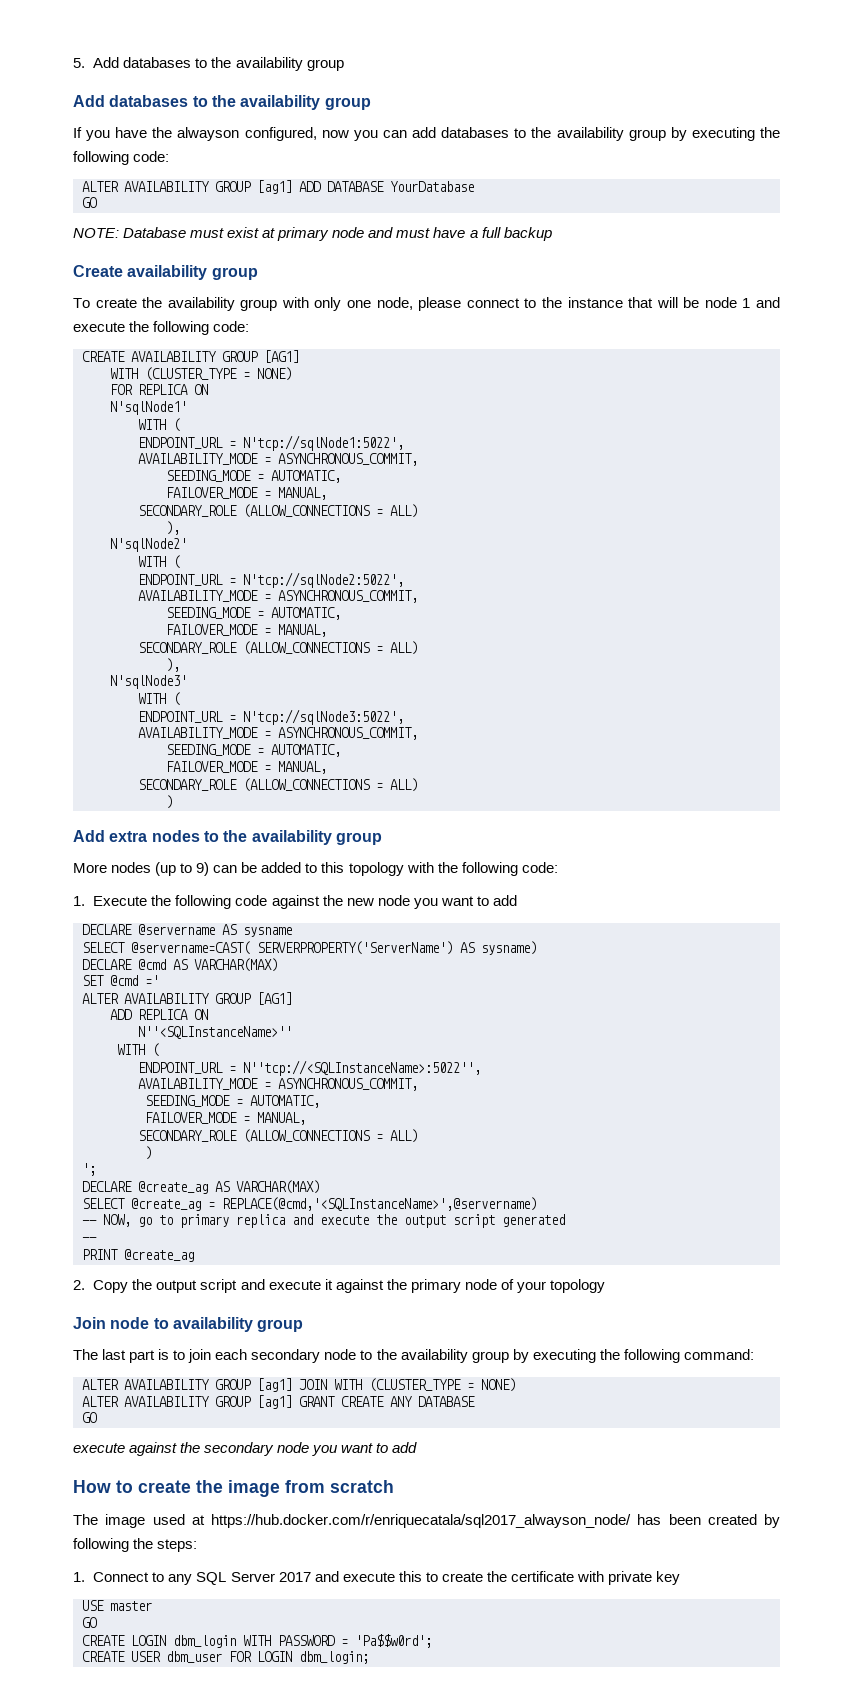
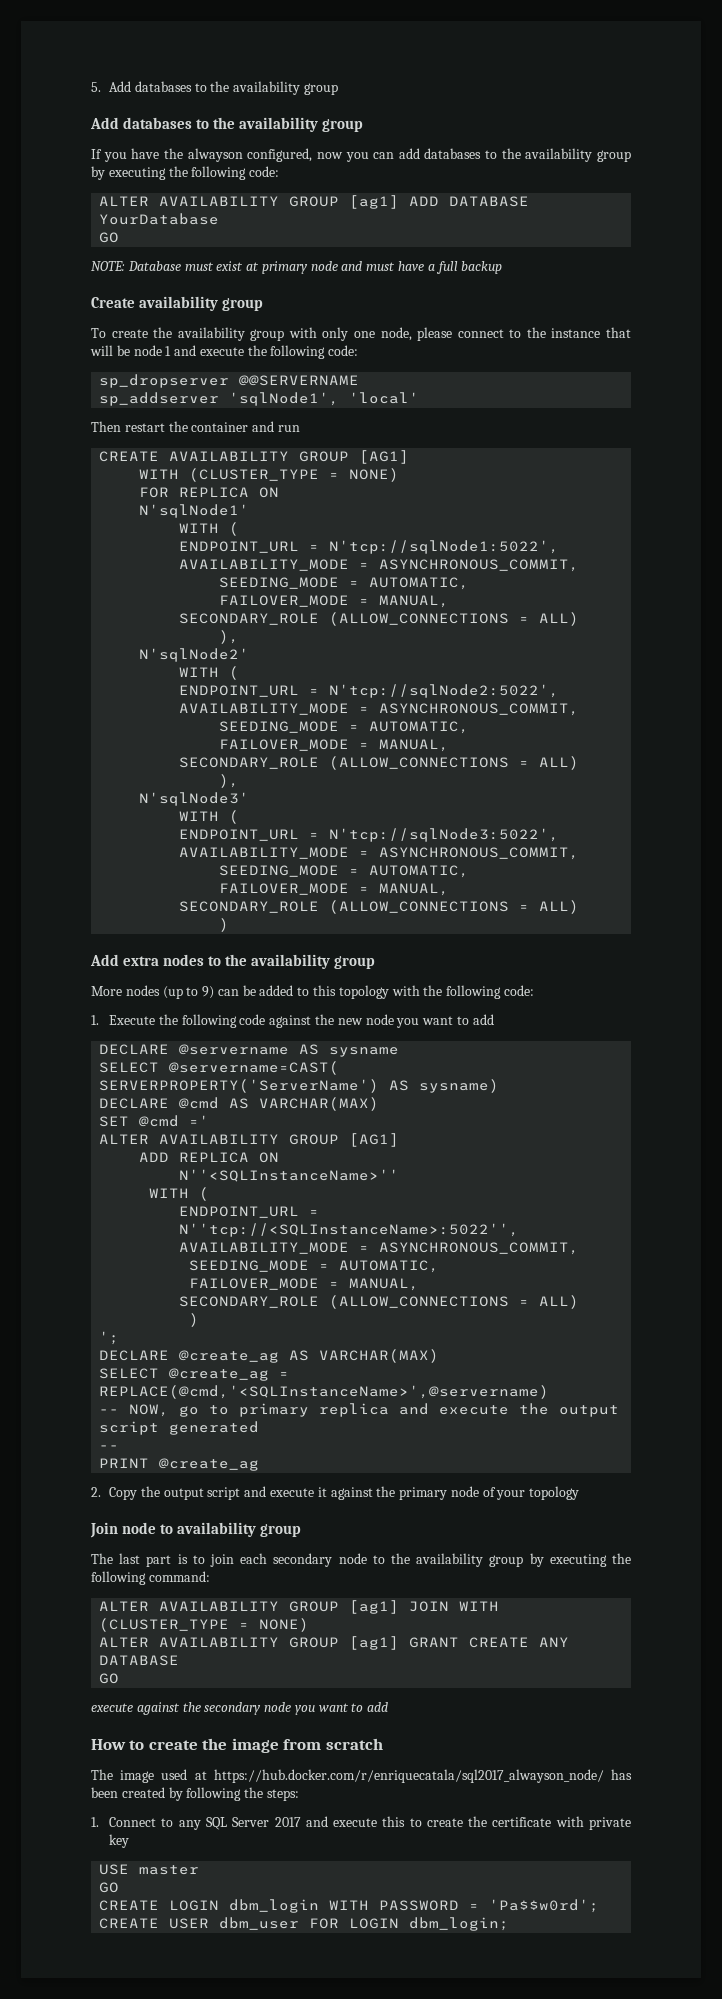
+ sp_dropserver @@SERVERNAME
+ sp_addserver 'sqlNode1', 'local'
+ Then restart the container and run

